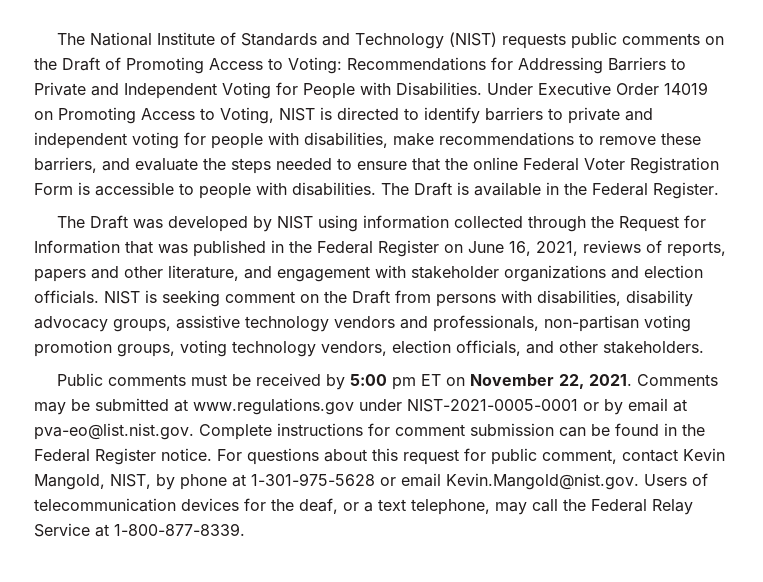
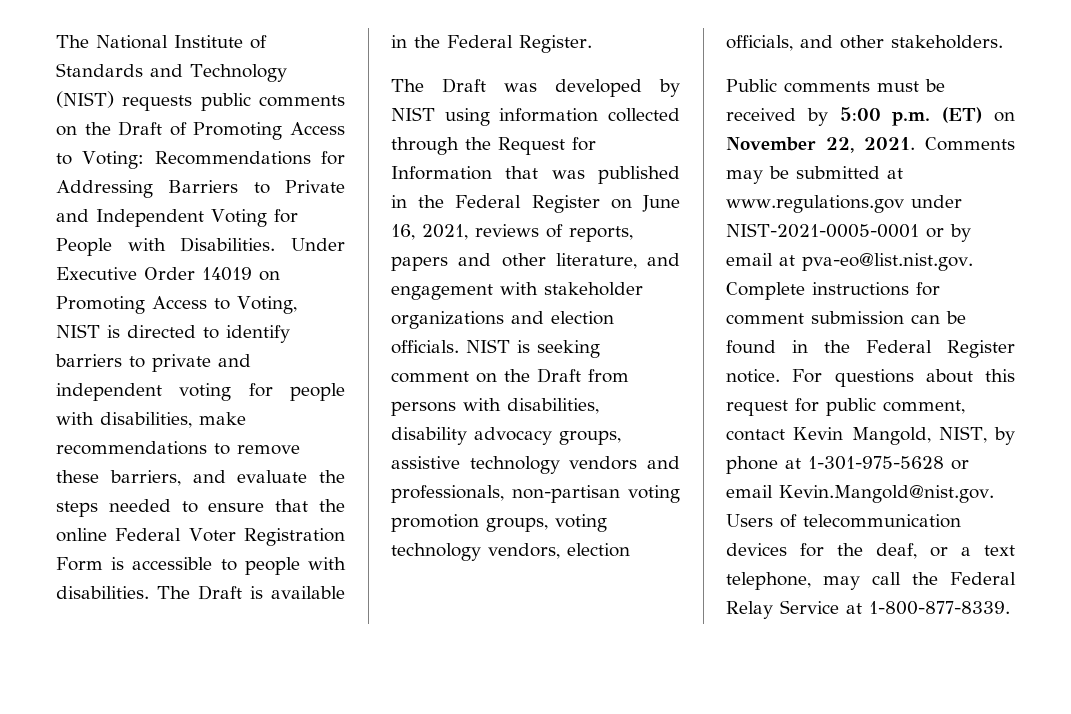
- Public comments must be received by 5:00 pm ET on November 22, 2021.
+ Public comments must be received by 5:00 p.m. (ET) on November 22, 2021.

